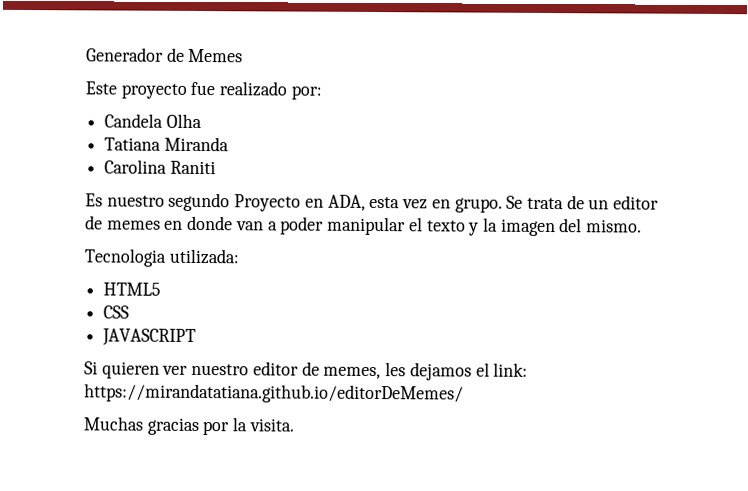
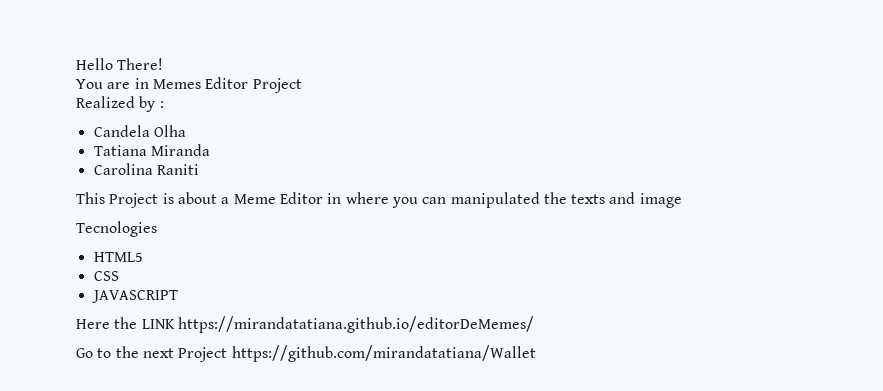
- Generador de Memes
- Este proyecto fue realizado por:
+ Hello There!
+ You are in Memes Editor Project
+ Realized by :
- Es nuestro segundo Proyecto en ADA, esta vez en grupo. Se trata de un editor de memes en donde van a poder manipular el texto y la imagen del mismo.
- Tecnologia utilizada:
+ This Project is about a Meme Editor in where you can manipulated the texts and image
+ Tecnologies
  HTML5
  CSS
  JAVASCRIPT
- Si quieren ver nuestro editor de memes, les dejamos el link: https://mirandatatiana.github.io/editorDeMemes/
- Muchas gracias por la visita.
+ Here the LINK https://mirandatatiana.github.io/editorDeMemes/
+ Go to the next Project https://github.com/mirandatatiana/Wallet

